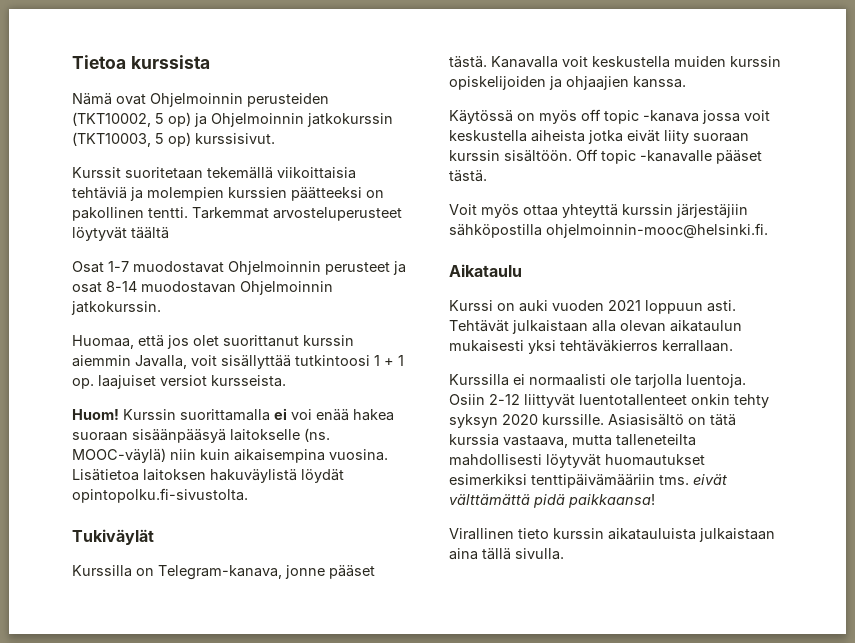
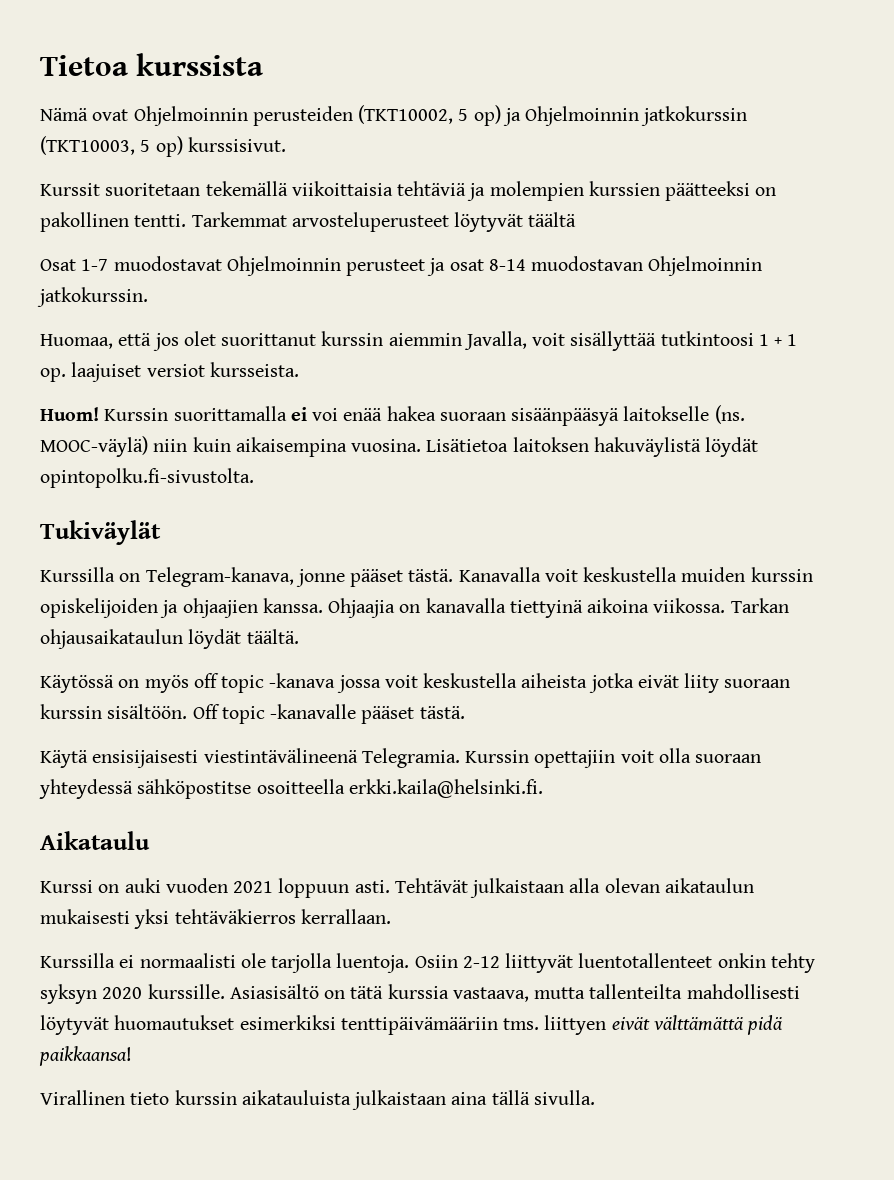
+ Ohjaajia on kanavalla tiettyinä aikoina viikossa. Tarkan ohjausaikataulun löydät täältä.
- Voit myös ottaa yhteyttä kurssin järjestäjiin sähköpostilla ohjelmoinnin-mooc@helsinki.fi.
+ Käytä ensisijaisesti viestintävälineenä Telegramia. Kurssin opettajiin voit olla suoraan yhteydessä sähköpostitse osoitteella erkki.kaila@helsinki.fi.
- Asiasisältö on tätä kurssia vastaava, mutta talleneteilta mahdollisesti löytyvät huomautukset esimerkiksi tenttipäivämääriin tms. eivät välttämättä pidä paikkaansa!
+ Asiasisältö on tätä kurssia vastaava, mutta tallenteilta mahdollisesti löytyvät huomautukset esimerkiksi tenttipäivämääriin tms. liittyen eivät välttämättä pidä paikkaansa!

